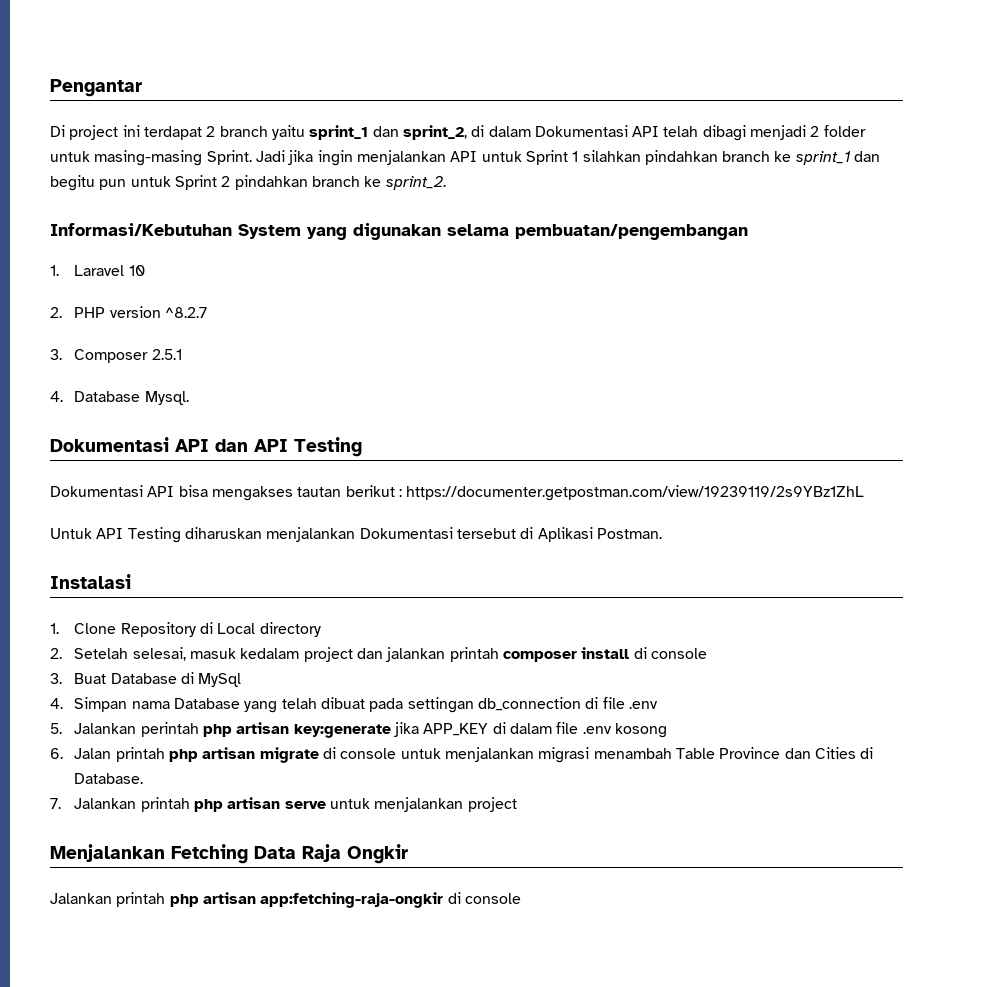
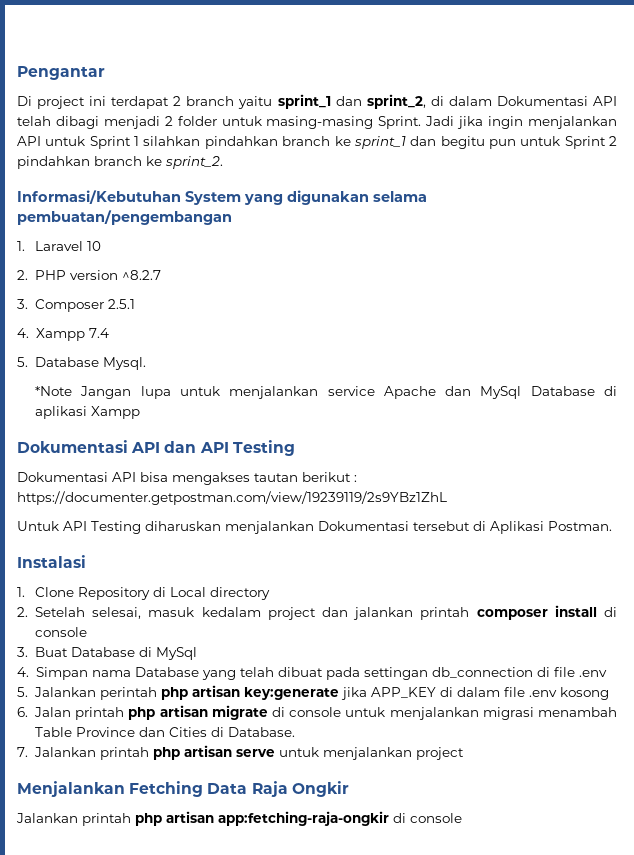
- 4. Database Mysql.
+ 4. Xampp 7.4
+ 5. Database Mysql.
+ *Note Jangan lupa untuk menjalankan service Apache dan MySql Database di aplikasi Xampp

